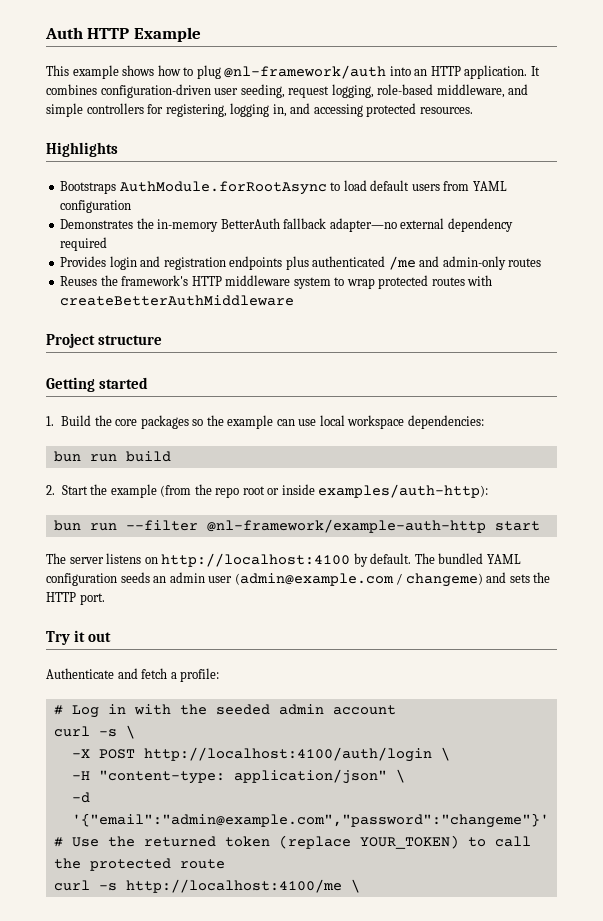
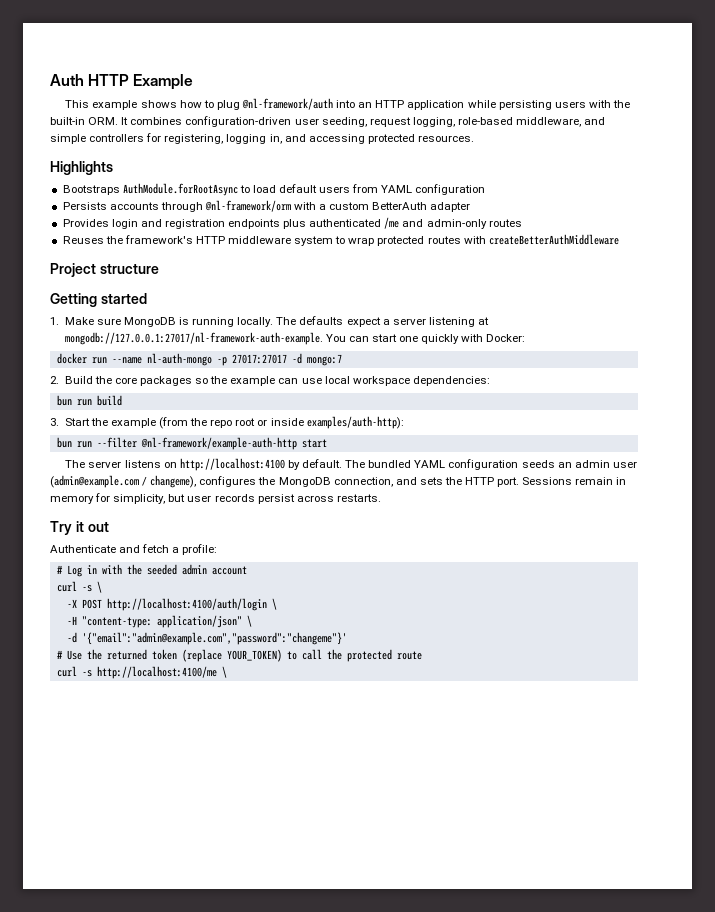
- This example shows how to plug @nl-framework/auth into an HTTP application. It combines configuration-driven user seeding, request logging, role-based middleware, and simple controllers for registering, logging in, and accessing protected resources.
+ This example shows how to plug @nl-framework/auth into an HTTP application while persisting users with the built-in ORM. It combines configuration-driven user seeding, request logging, role-based middleware, and simple controllers for registering, logging in, and accessing protected resources.
- Demonstrates the in-memory BetterAuth fallback adapter—no external dependency required
+ Persists accounts through @nl-framework/orm with a custom BetterAuth adapter
- 1. Build the core packages so the example can use local workspace dependencies:
+ 1. Make sure MongoDB is running locally. The defaults expect a server listening at mongodb://127.0.0.1:27017/nl-framework-auth-example. You can start one quickly with Docker:
+ docker run --name nl-auth-mongo -p 27017:27017 -d mongo:7
+ 2. Build the core packages so the example can use local workspace dependencies:
- 2. Start the example (from the repo root or inside examples/auth-http):
+ 3. Start the example (from the repo root or inside examples/auth-http):
- The bundled YAML configuration seeds an admin user (admin@example.com / changeme) and sets the HTTP port.
+ The bundled YAML configuration seeds an admin user (admin@example.com / changeme), configures the MongoDB connection, and sets the HTTP port. Sessions remain in memory for simplicity, but user records persist across restarts.

